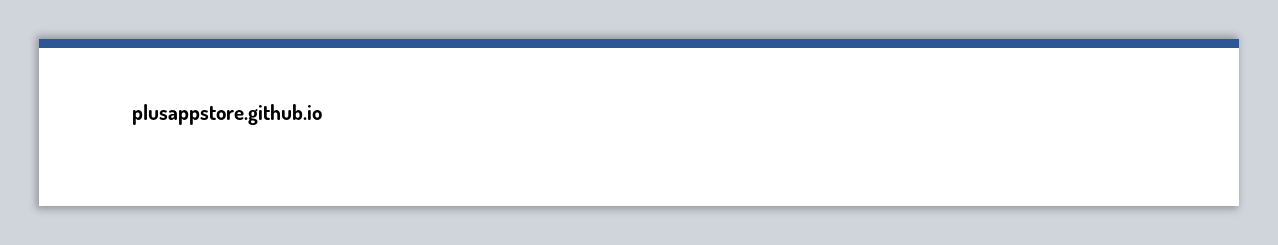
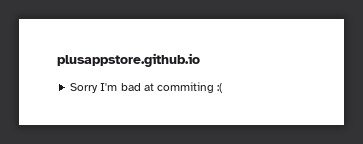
+ Sorry I'm bad at commiting :(

